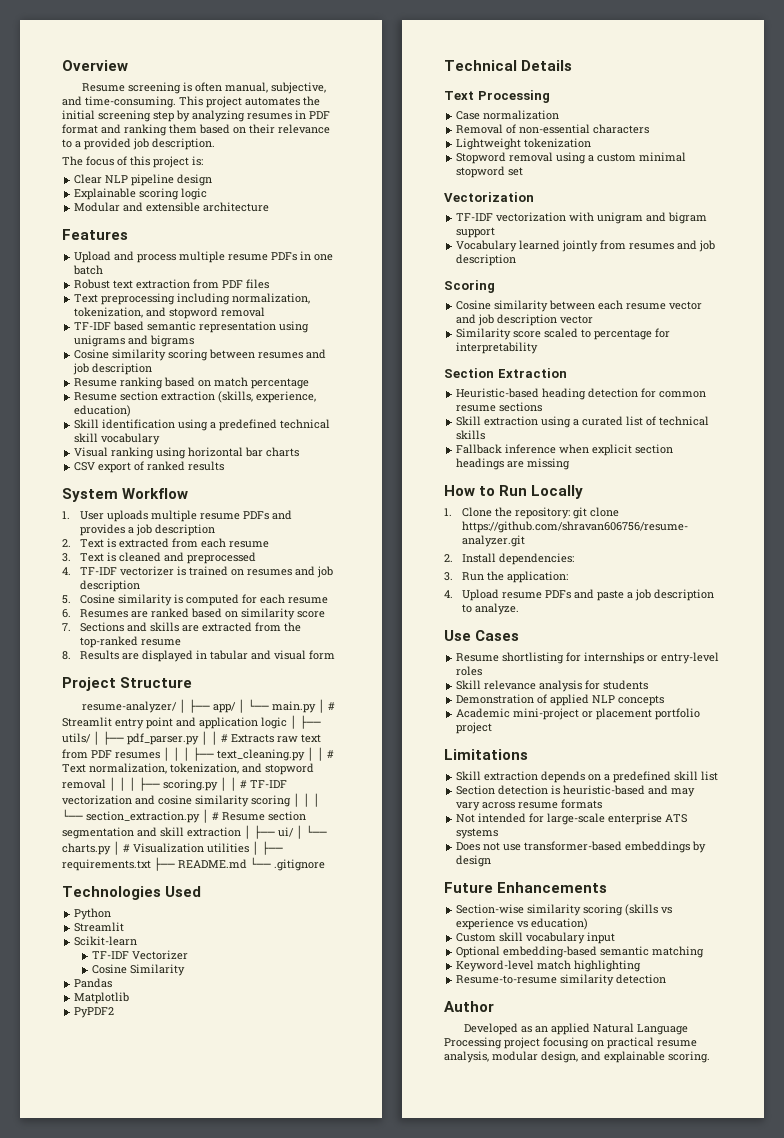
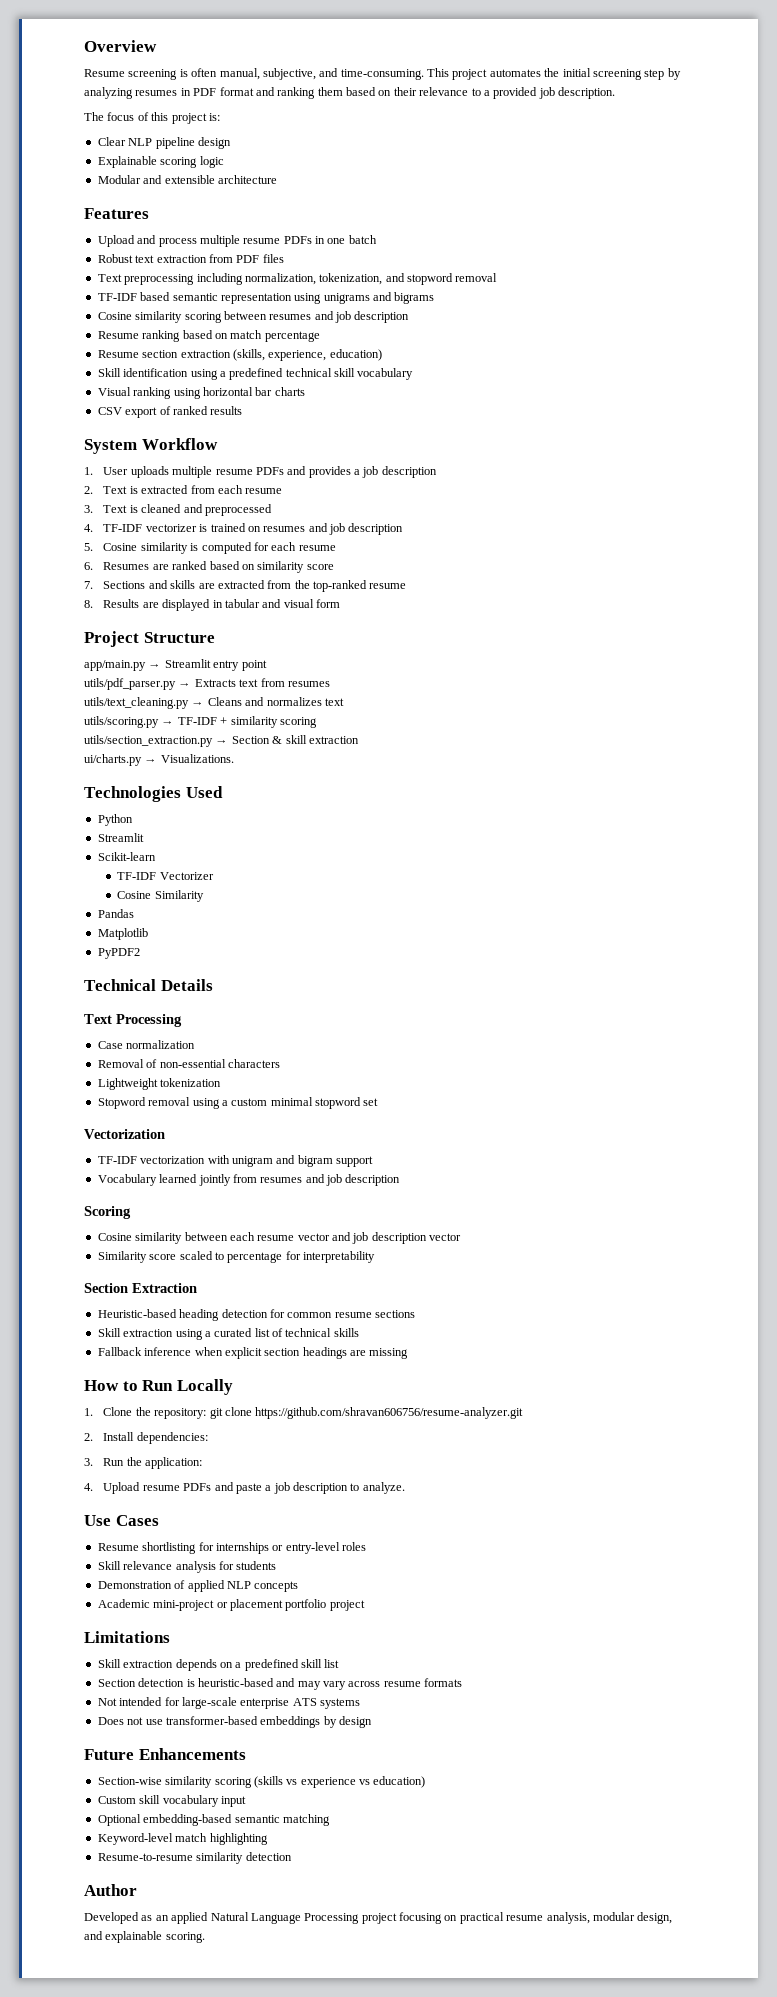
- resume-analyzer/ │ ├── app/ │ └── main.py │ # Streamlit entry point and application logic │ ├── utils/ │ ├── pdf_parser.py │ │ # Extracts raw text from PDF resumes │ │ │ ├── text_cleaning.py │ │ # Text normalization, tokenization, and stopword removal │ │ │ ├── scoring.py │ │ # TF-IDF vectorization and cosine similarity scoring │ │ │ └── section_extraction.py │ # Resume section segmentation and skill extraction │ ├── ui/ │ └── charts.py │ # Visualization utilities │ ├── requirements.txt ├── README.md └── .gitignore
+ app/main.py → Streamlit entry point
+ utils/pdf_parser.py → Extracts text from resumes
+ utils/text_cleaning.py → Cleans and normalizes text
+ utils/scoring.py → TF-IDF + similarity scoring
+ utils/section_extraction.py → Section & skill extraction
+ ui/charts.py → Visualizations.

